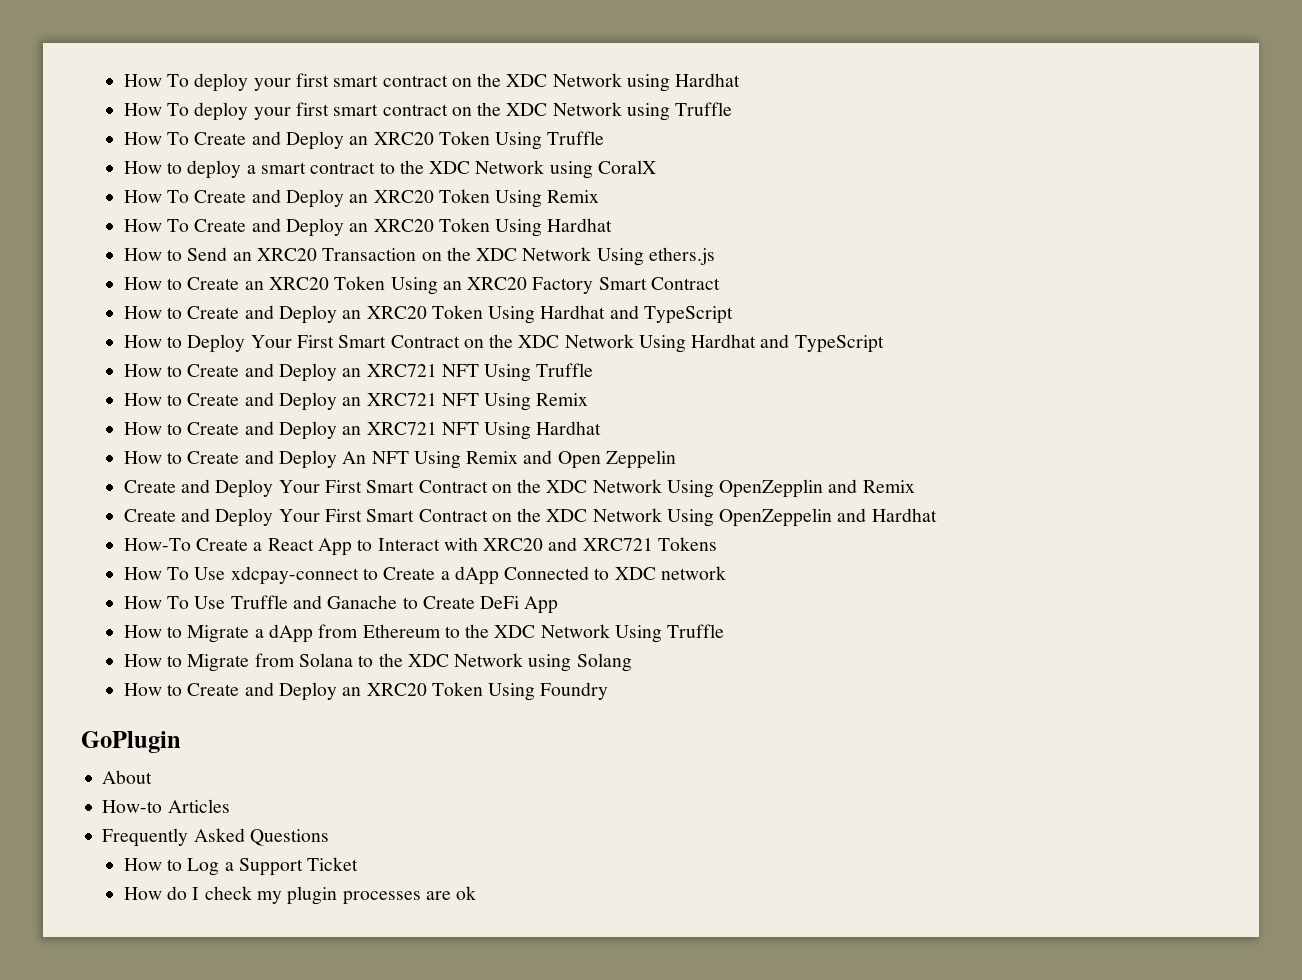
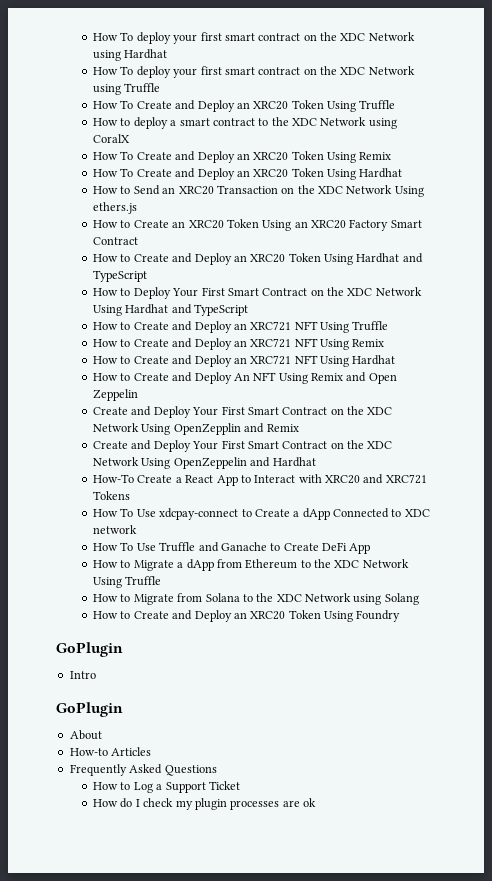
+ Intro
+ GoPlugin

